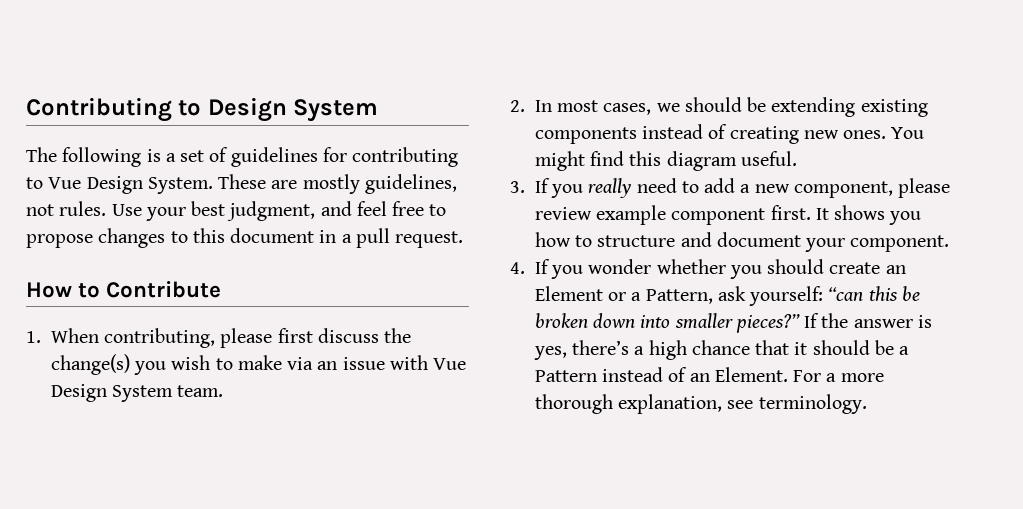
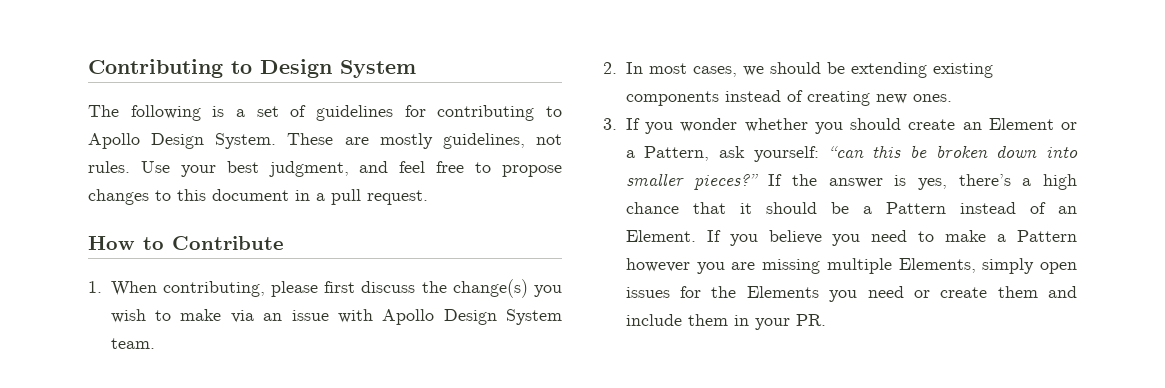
- The following is a set of guidelines for contributing to Vue Design System.
+ The following is a set of guidelines for contributing to Apollo Design System.
- 1. When contributing, please first discuss the change(s) you wish to make via an issue with Vue Design System team.
+ 1. When contributing, please first discuss the change(s) you wish to make via an issue with Apollo Design System team.
- 2. In most cases, we should be extending existing components instead of creating new ones. You might find this diagram useful.
- 3. If you really need to add a new component, please review example component first. It shows you how to structure and document your component.
- 4. If you wonder whether you should create an Element or a Pattern, ask yourself: “can this be broken down into smaller pieces?”
+ 2. In most cases, we should be extending existing components instead of creating new ones.
+ 3. If you wonder whether you should create an Element or a Pattern, ask yourself: “can this be broken down into smaller pieces?”
- For a more thorough explanation, see terminology.
+ If you believe you need to make a Pattern however you are missing multiple Elements, simply open issues for the Elements you need or create them and include them in your PR.

